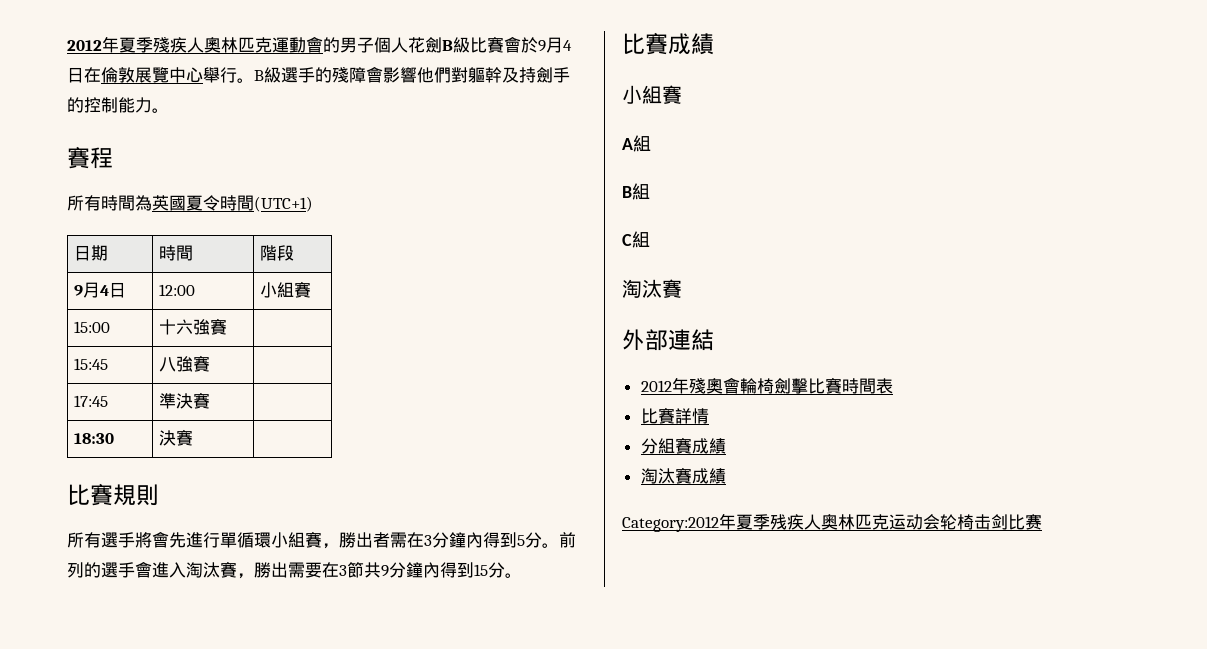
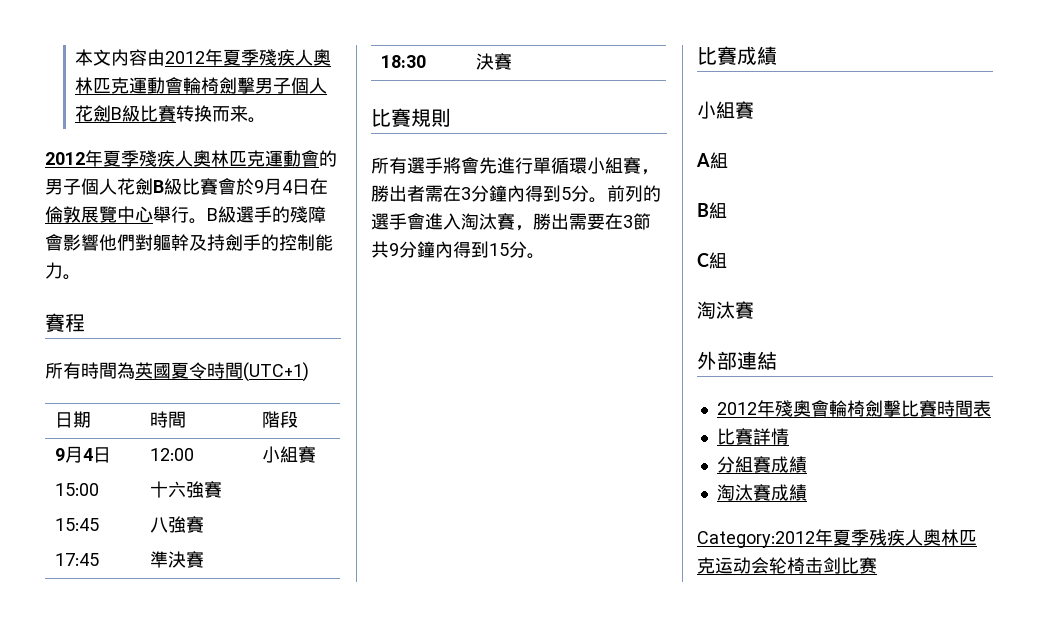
+ 本文内容由2012年夏季殘疾人奧林匹克運動會輪椅劍擊男子個人花劍B級比賽转换而来。

